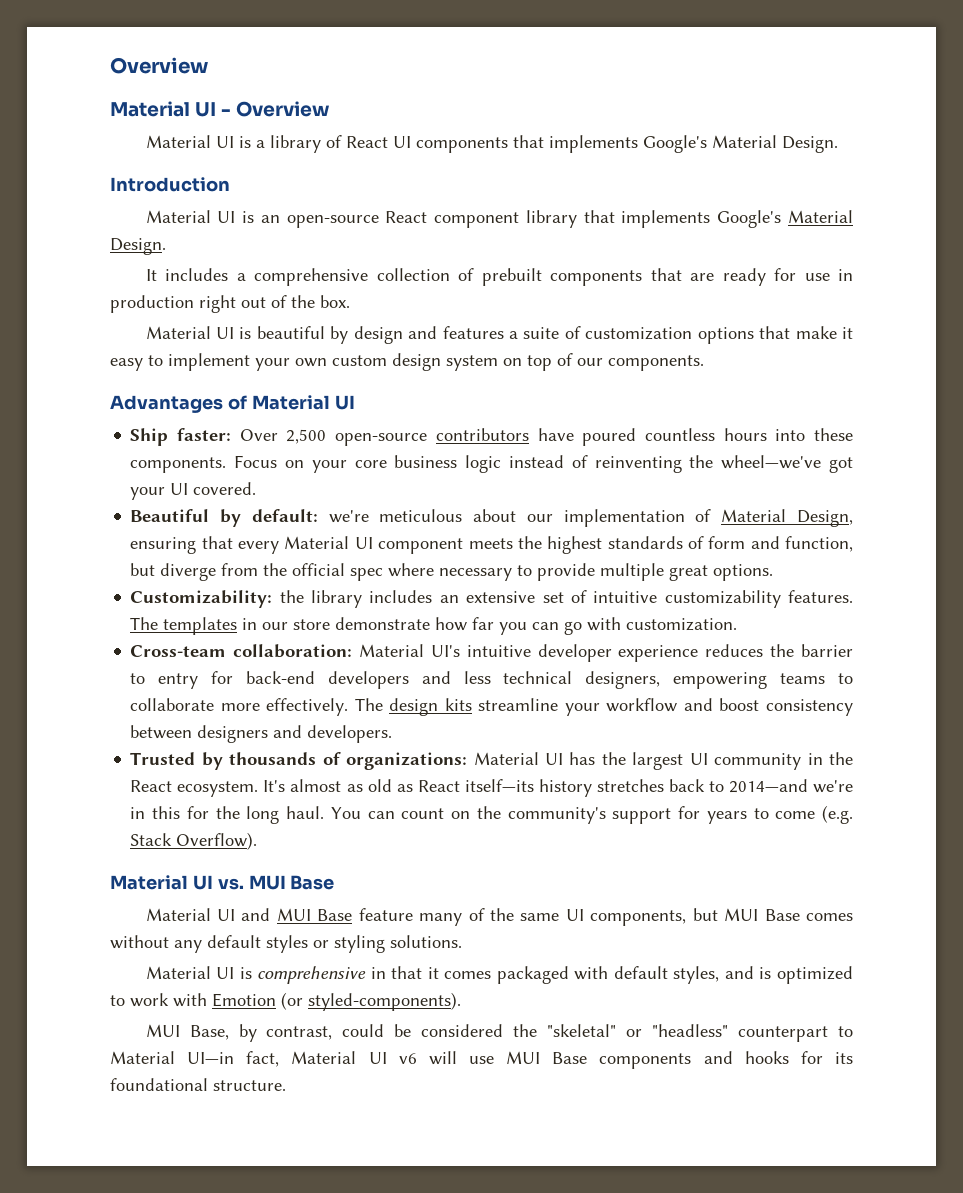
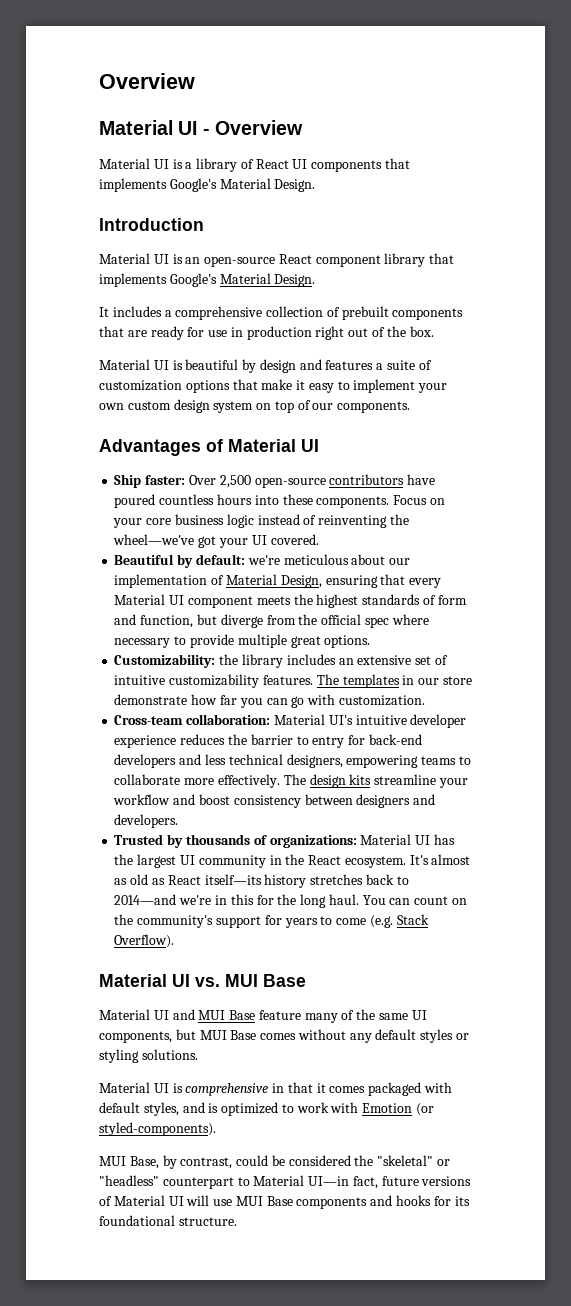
- MUI Base, by contrast, could be considered the "skeletal" or "headless" counterpart to Material UI—in fact, Material UI v6 will use MUI Base components and hooks for its foundational structure.
+ MUI Base, by contrast, could be considered the "skeletal" or "headless" counterpart to Material UI—in fact, future versions of Material UI will use MUI Base components and hooks for its foundational structure.

